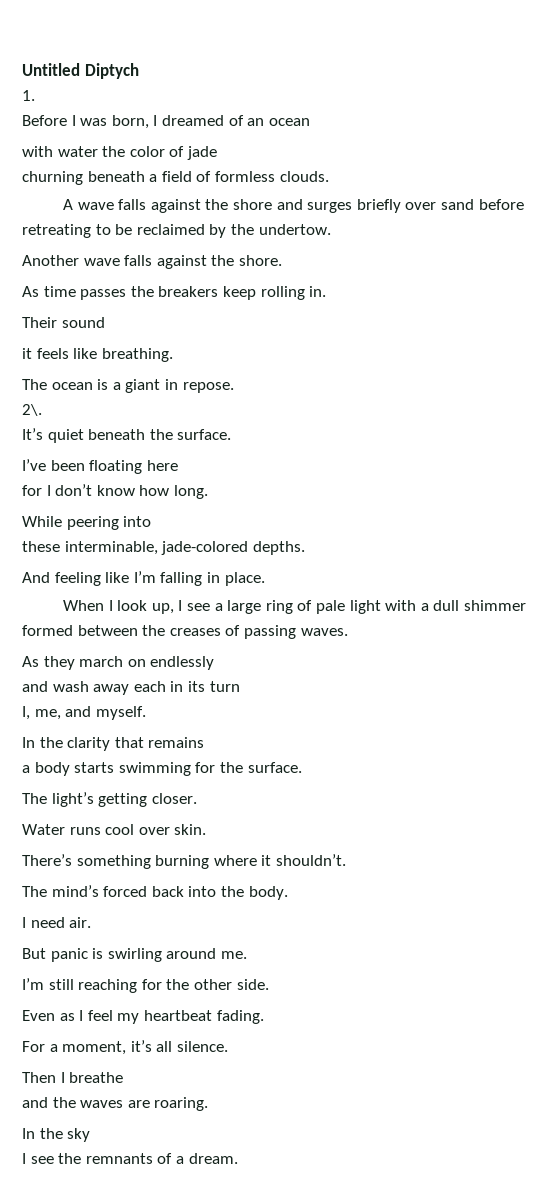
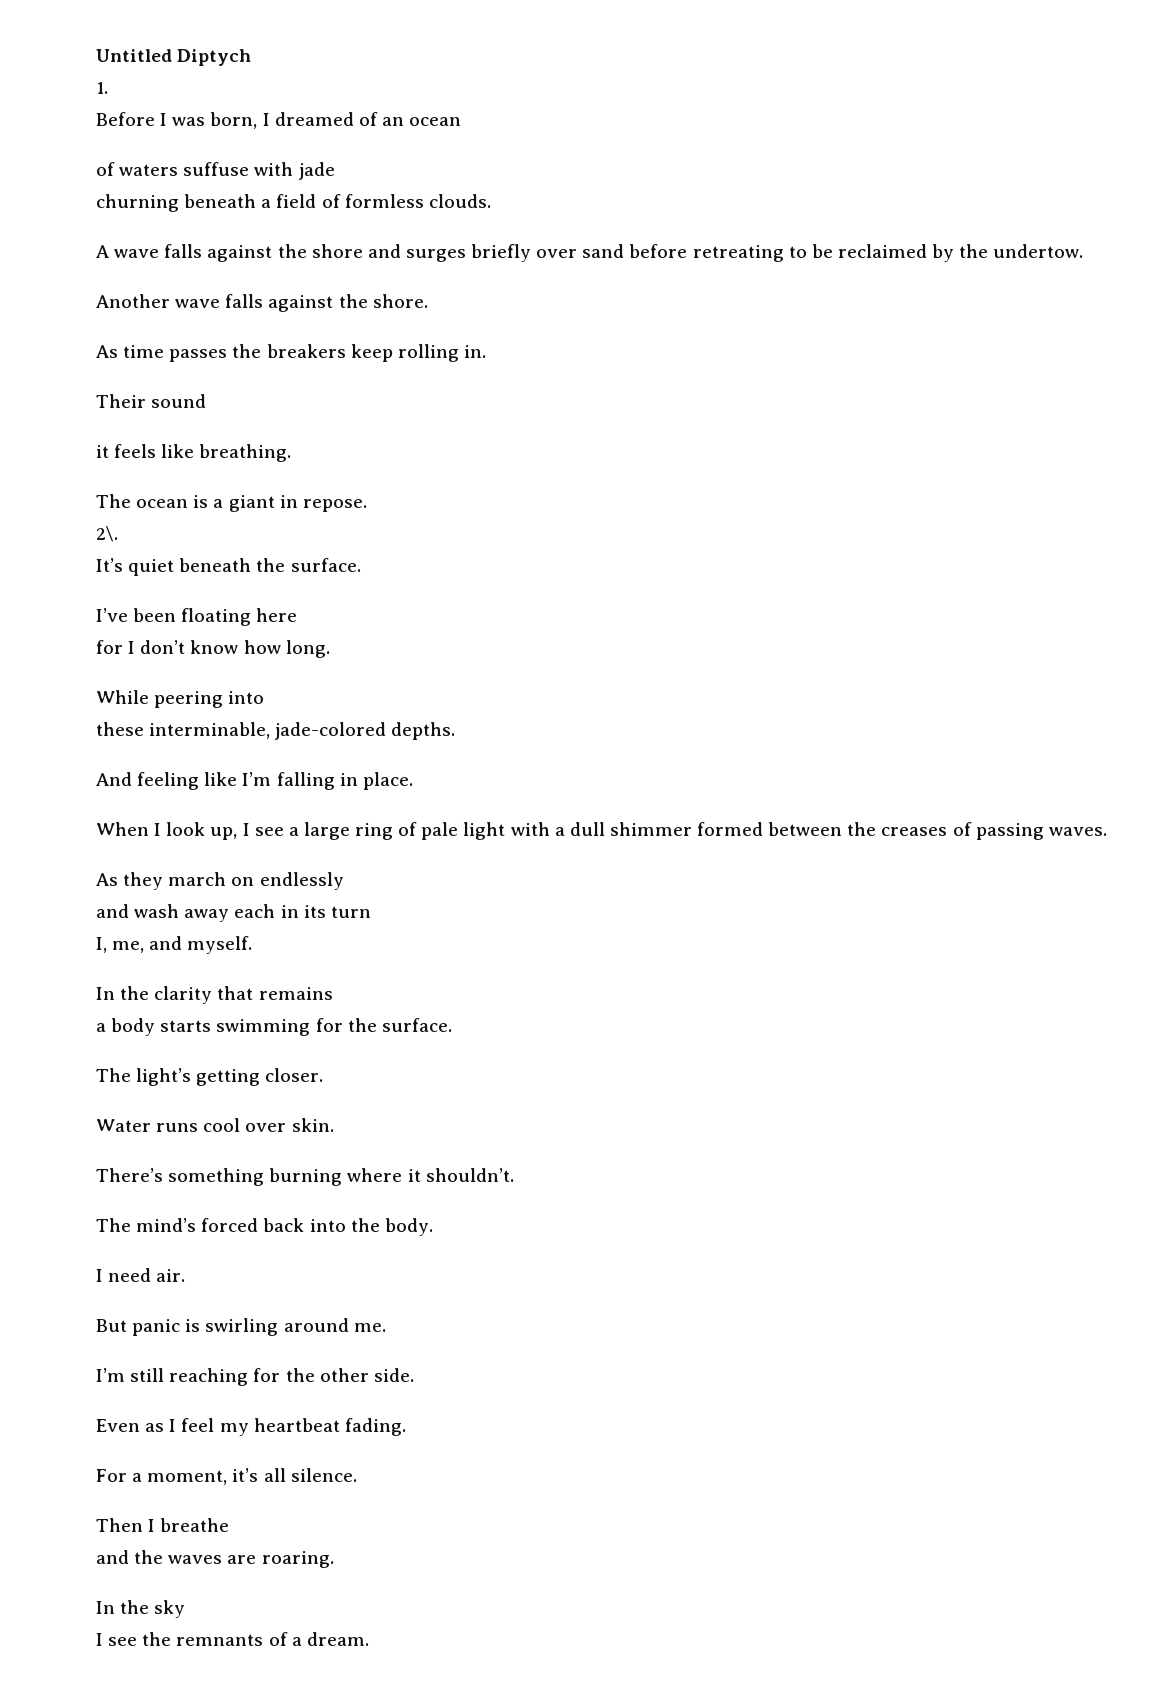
- with water the color of jade
+ of waters suffuse with jade

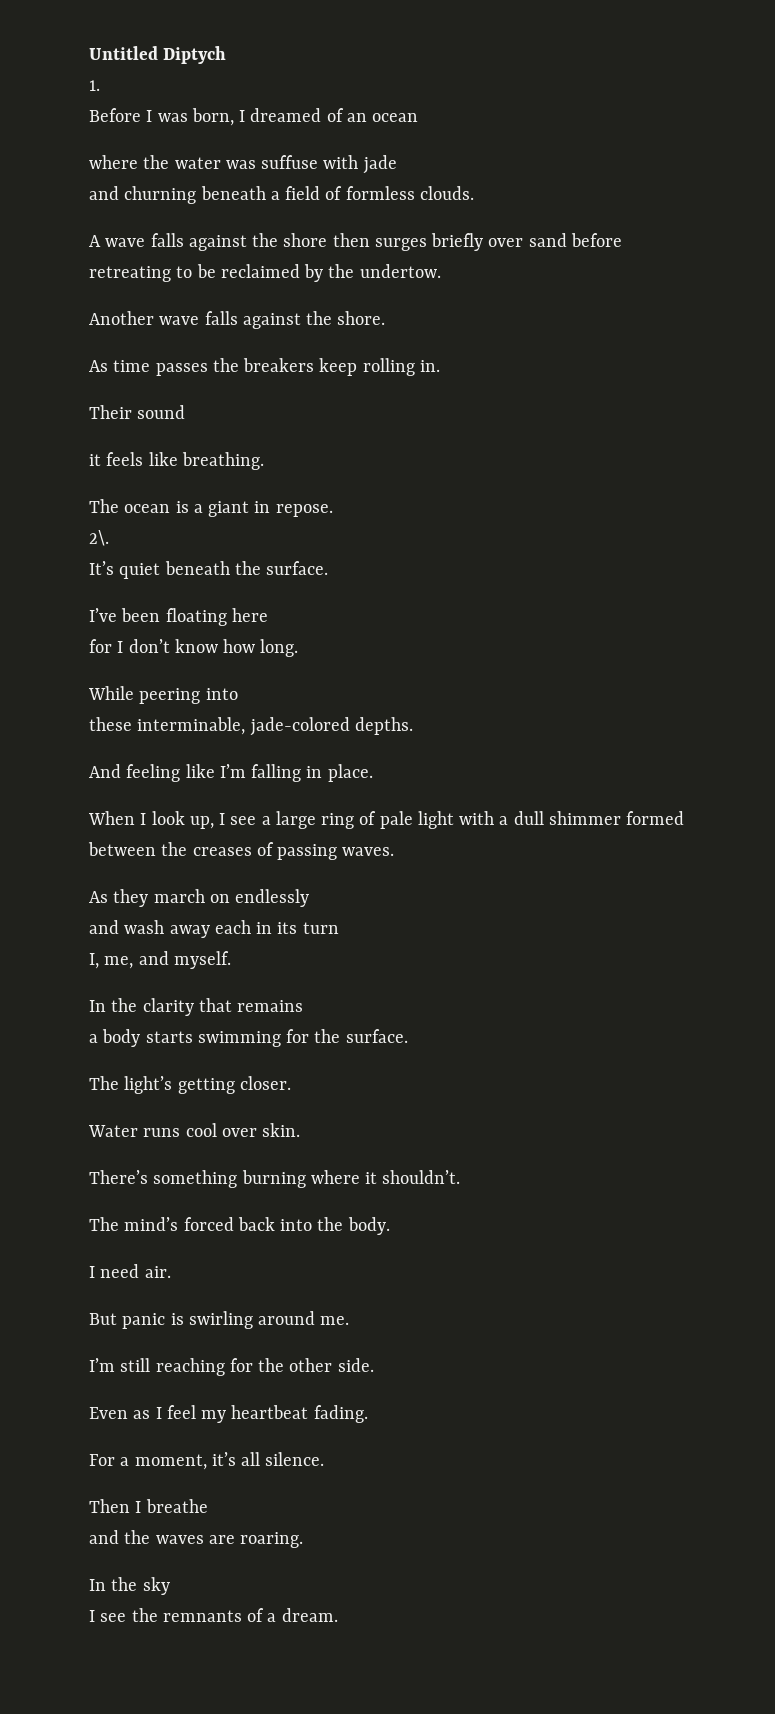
- of waters suffuse with jade
+ where the water was suffuse with jade
- churning beneath a field of formless clouds.
+ and churning beneath a field of formless clouds.
- A wave falls against the shore and surges briefly over sand before retreating to be reclaimed by the undertow.
+ A wave falls against the shore then surges briefly over sand before retreating to be reclaimed by the undertow.

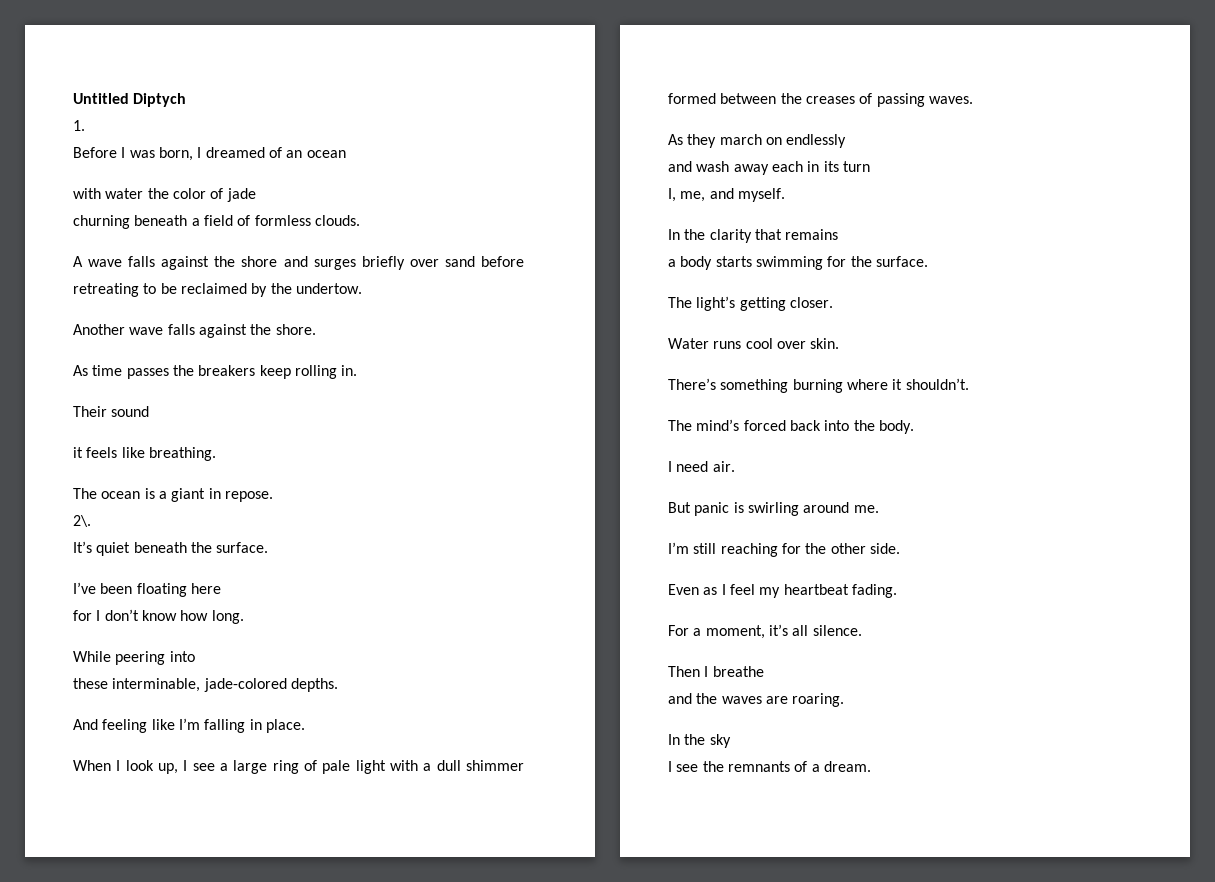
- where the water was suffuse with jade
+ with water the color of jade
- and churning beneath a field of formless clouds.
+ churning beneath a field of formless clouds.
- A wave falls against the shore then surges briefly over sand before retreating to be reclaimed by the undertow.
+ A wave falls against the shore and surges briefly over sand before retreating to be reclaimed by the undertow.

